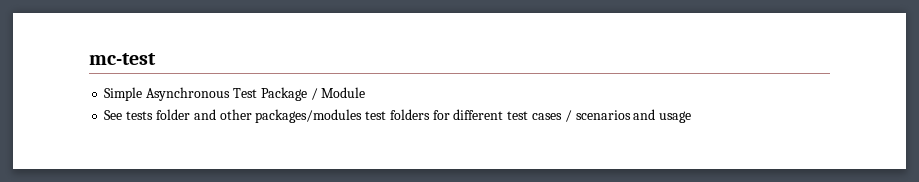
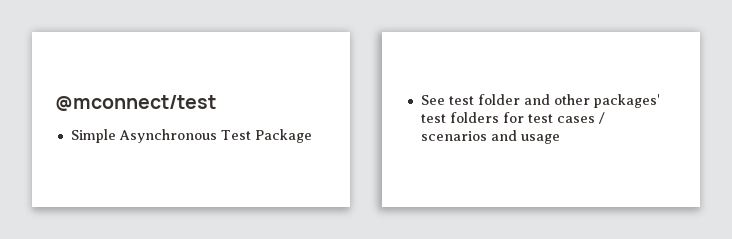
- mc-test
+ @mconnect/test
- Simple Asynchronous Test Package / Module
+ Simple Asynchronous Test Package
- See tests folder and other packages/modules test folders for different test cases / scenarios and usage
+ See test folder and other packages' test folders for test cases / scenarios and usage

